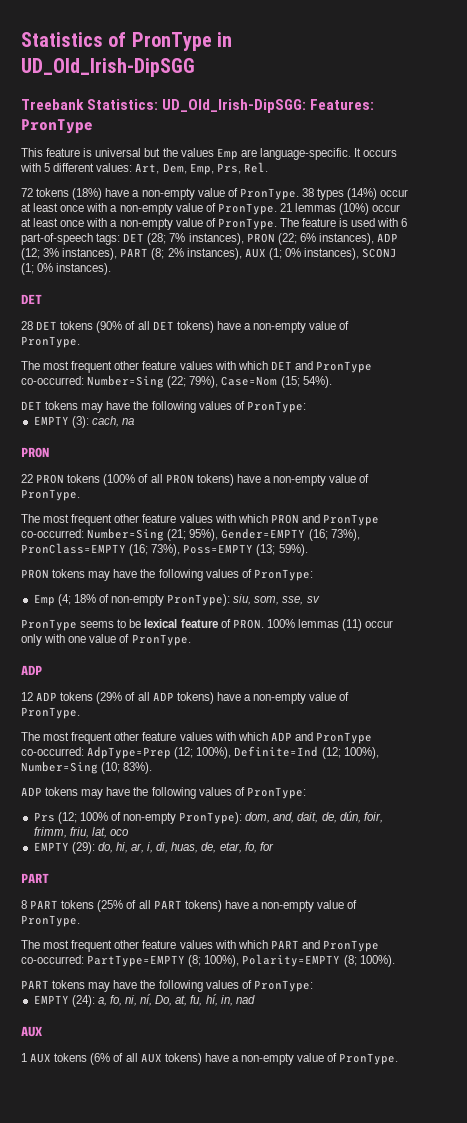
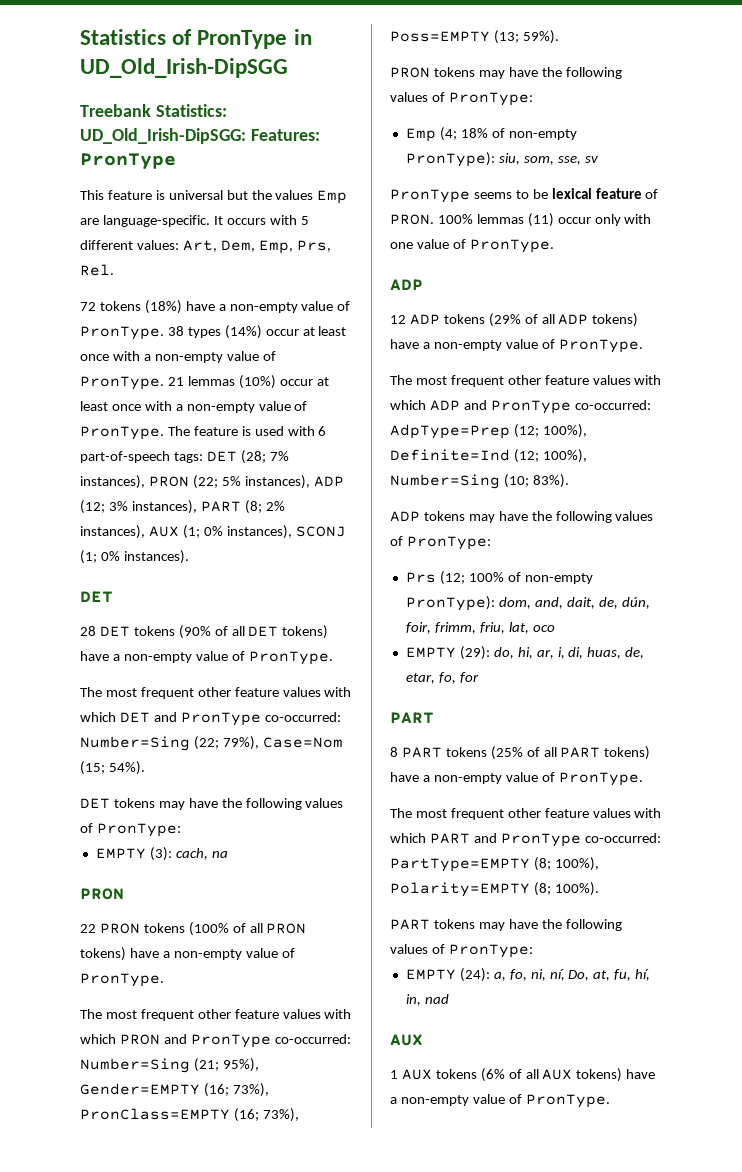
- The feature is used with 6 part-of-speech tags: DET (28; 7% instances), PRON (22; 6% instances), ADP (12; 3% instances), PART (8; 2% instances), AUX (1; 0% instances), SCONJ (1; 0% instances).
+ The feature is used with 6 part-of-speech tags: DET (28; 7% instances), PRON (22; 5% instances), ADP (12; 3% instances), PART (8; 2% instances), AUX (1; 0% instances), SCONJ (1; 0% instances).

